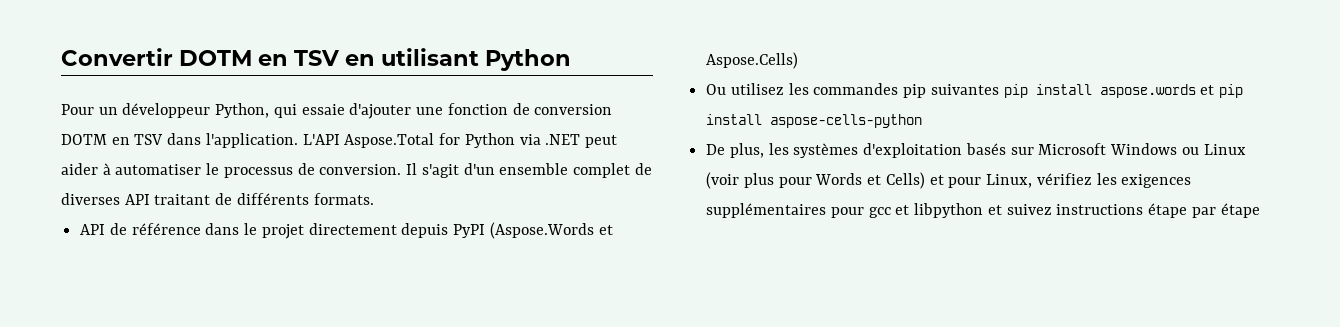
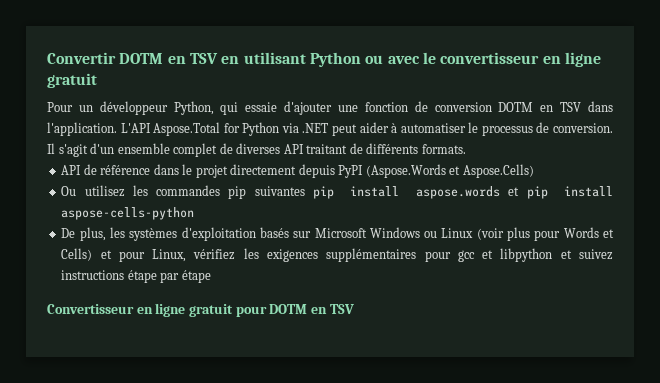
- Convertir DOTM en TSV en utilisant Python
+ Convertir DOTM en TSV en utilisant Python ou avec le convertisseur en ligne gratuit
+ Convertisseur en ligne gratuit pour DOTM en TSV

